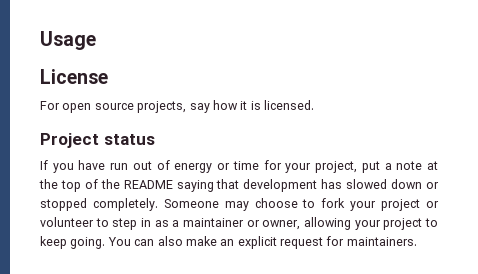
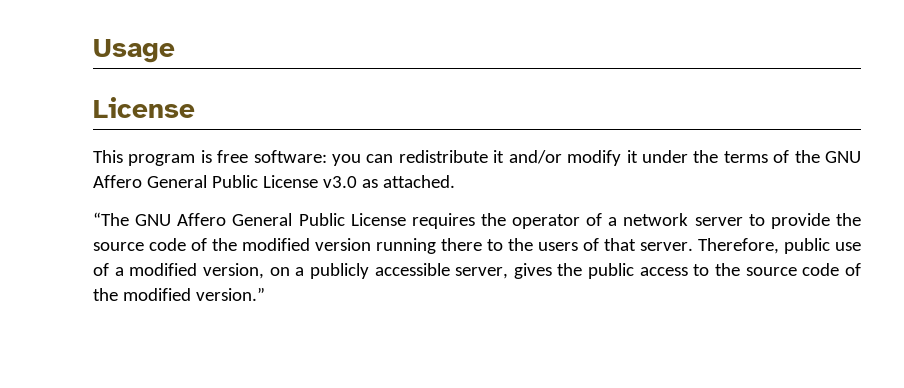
- For open source projects, say how it is licensed.
- Project status
- If you have run out of energy or time for your project, put a note at the top of the README saying that development has slowed down or stopped completely. Someone may choose to fork your project or volunteer to step in as a maintainer or owner, allowing your project to keep going. You can also make an explicit request for maintainers.
+ This program is free software: you can redistribute it and/or modify it under the terms of the GNU Affero General Public License v3.0 as attached.
+ “The GNU Affero General Public License requires the operator of a network server to provide the source code of the modified version running there to the users of that server. Therefore, public use of a modified version, on a publicly accessible server, gives the public access to the source code of the modified version.”

